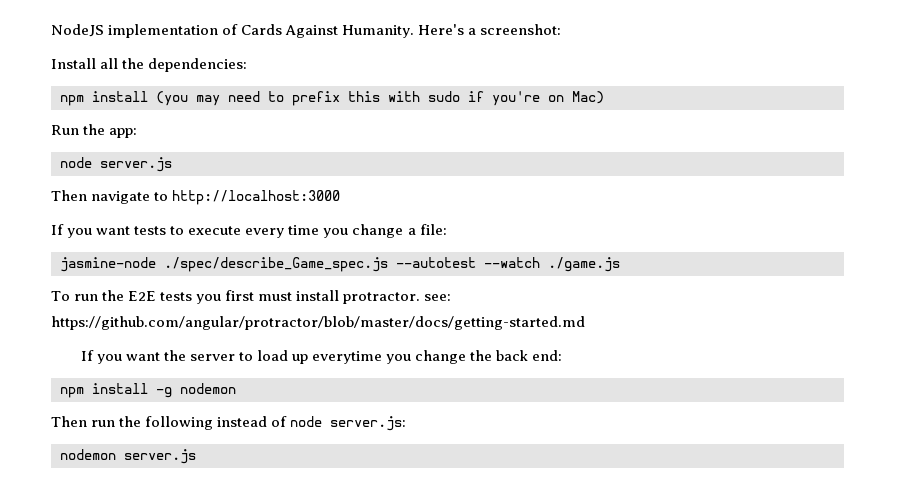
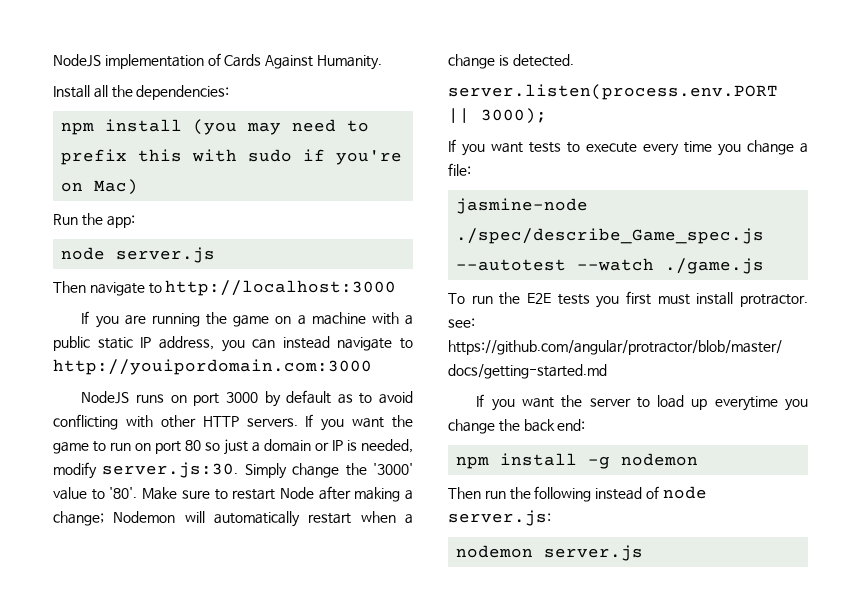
- Here's a screenshot:
+ If you are running the game on a machine with a public static IP address, you can instead navigate to http://youipordomain.com:3000
+ NodeJS runs on port 3000 by default as to avoid conflicting with other HTTP servers. If you want the game to run on port 80 so just a domain or IP is needed, modify server.js:30. Simply change the '3000' value to '80'. Make sure to restart Node after making a change; Nodemon will automatically restart when a change is detected.
+ server.listen(process.env.PORT || 3000);

